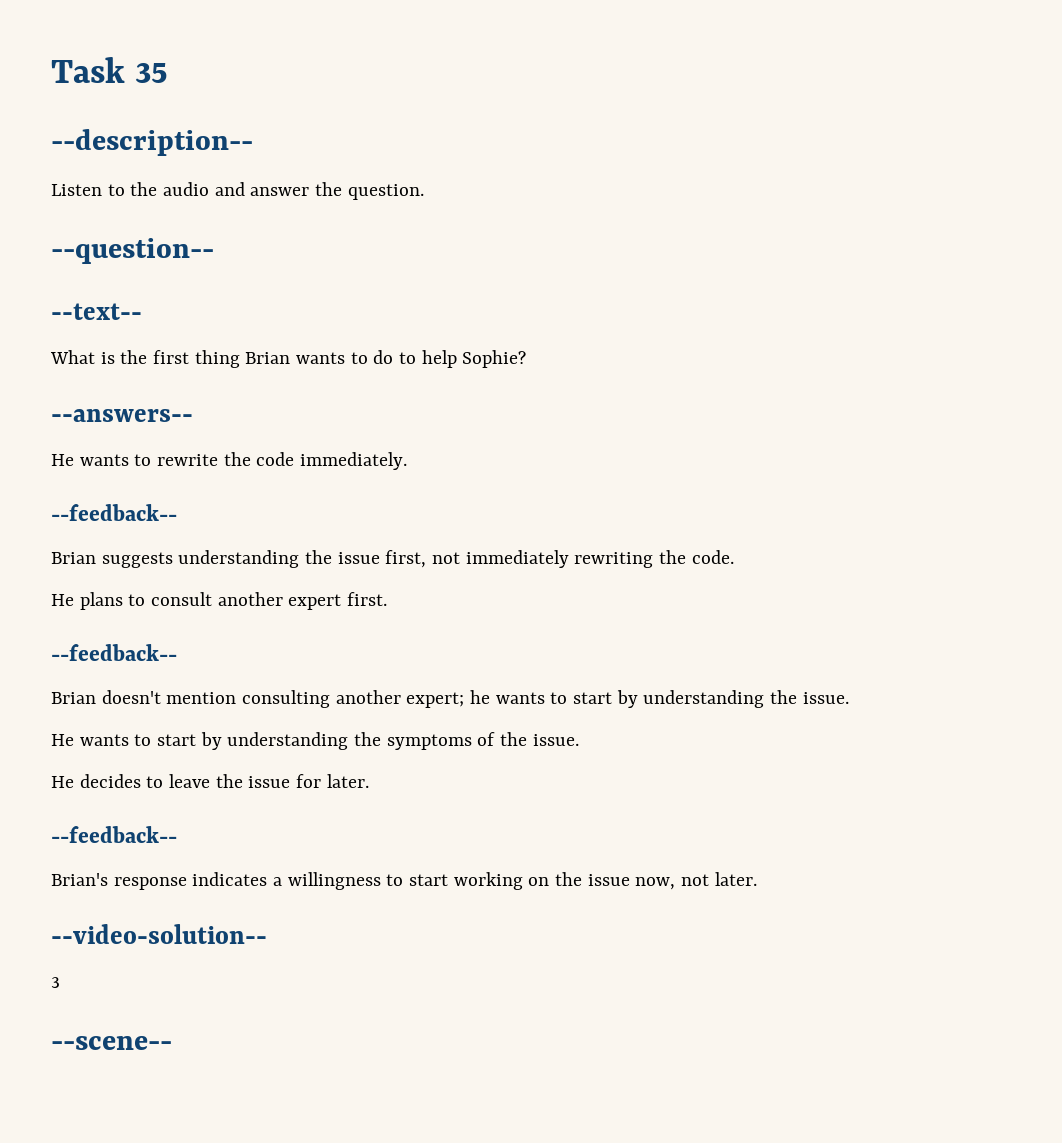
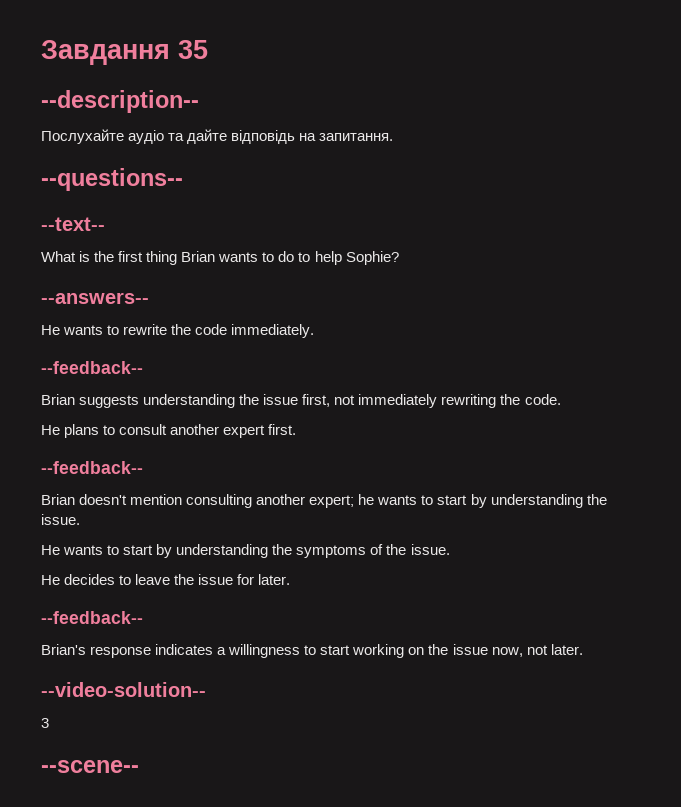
- Task 35
+ Завдання 35
- Listen to the audio and answer the question.
- --question--
+ Послухайте аудіо та дайте відповідь на запитання.
+ --questions--

